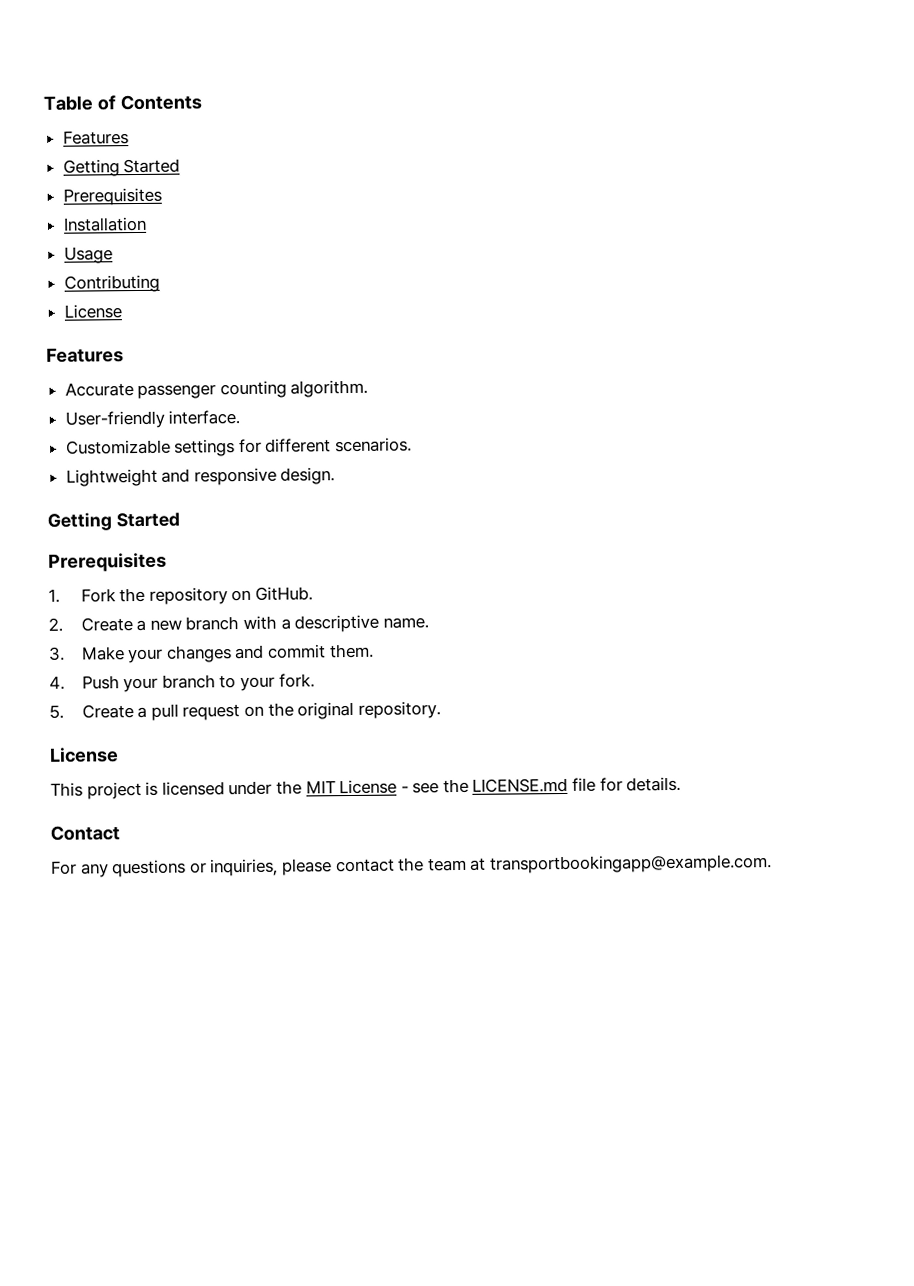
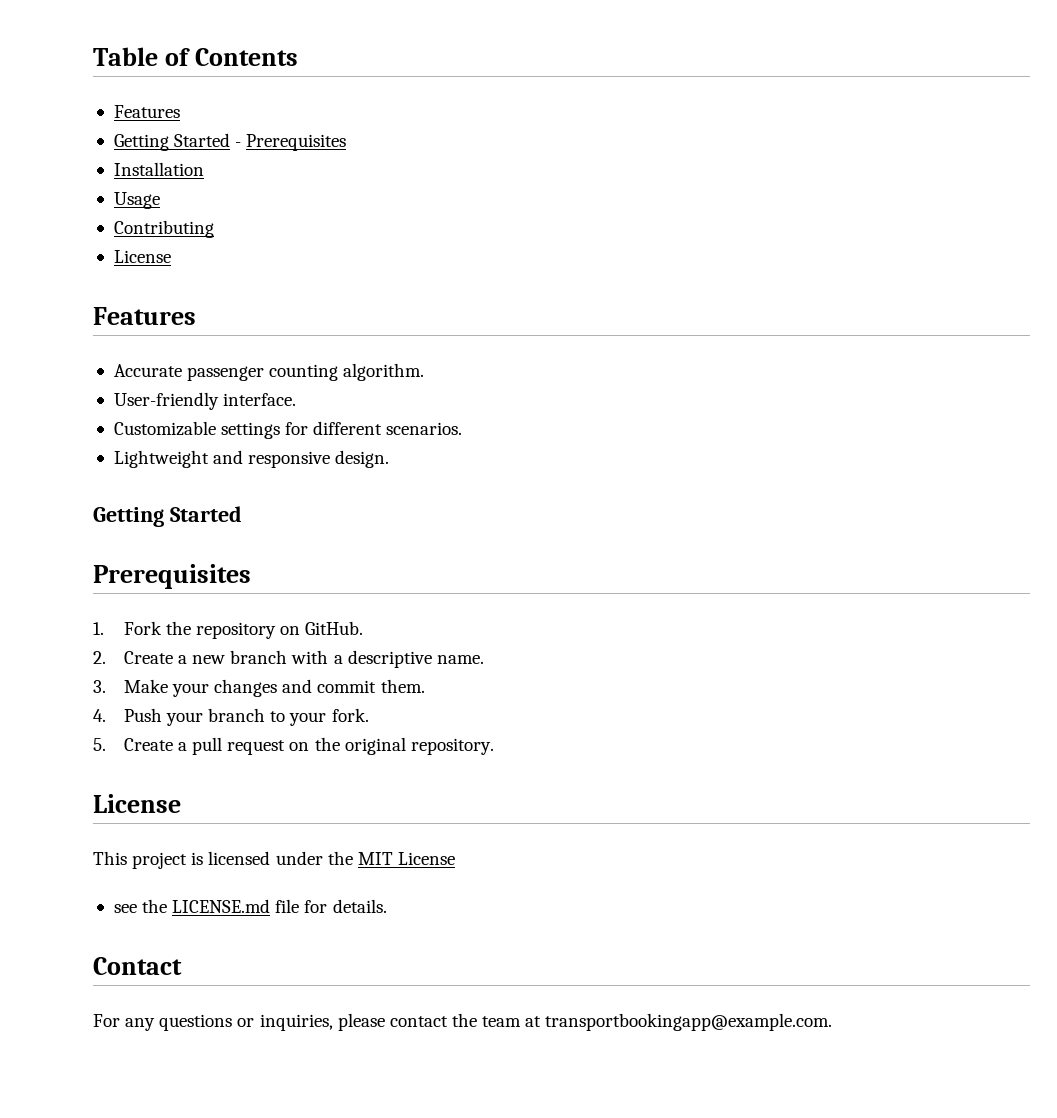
  Table of Contents
  Features
- Getting Started
- Prerequisites
+ Getting Started - Prerequisites
- This project is licensed under the MIT License - see the LICENSE.md file for details.
+ This project is licensed under the MIT License
+ see the LICENSE.md file for details.

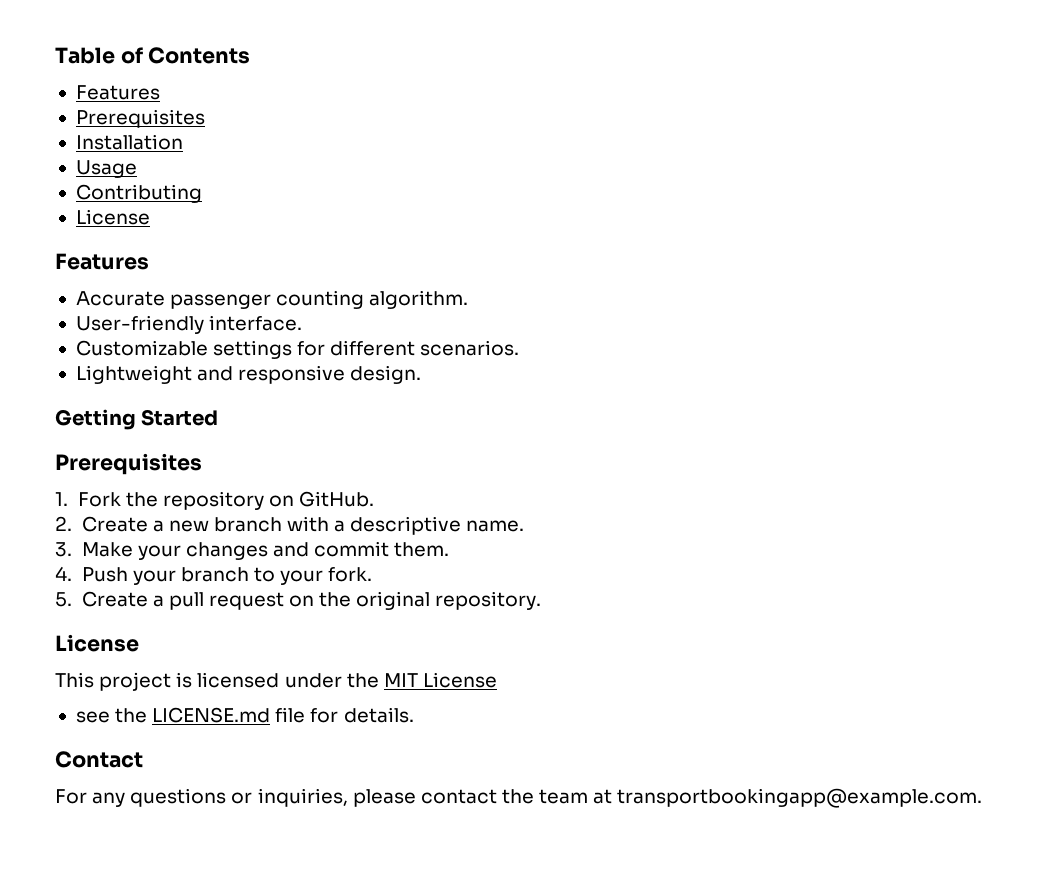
  Table of Contents
  Features
- Getting Started - Prerequisites
+ Prerequisites

